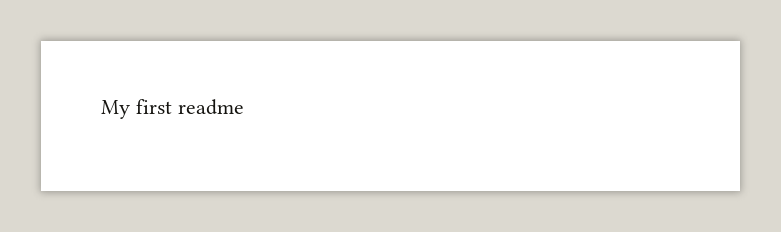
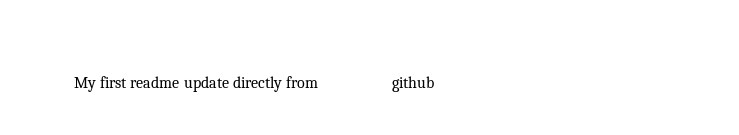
- My first readme
+ My first readme update directly from github

